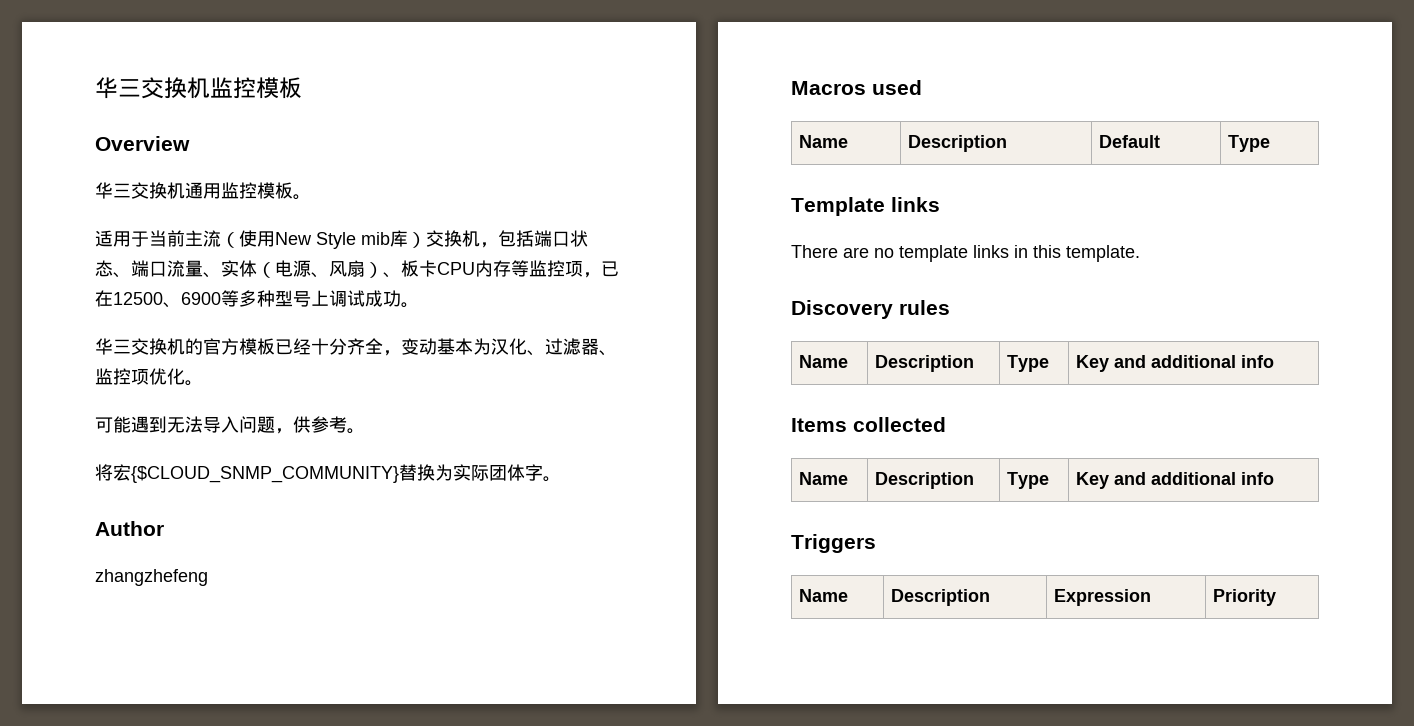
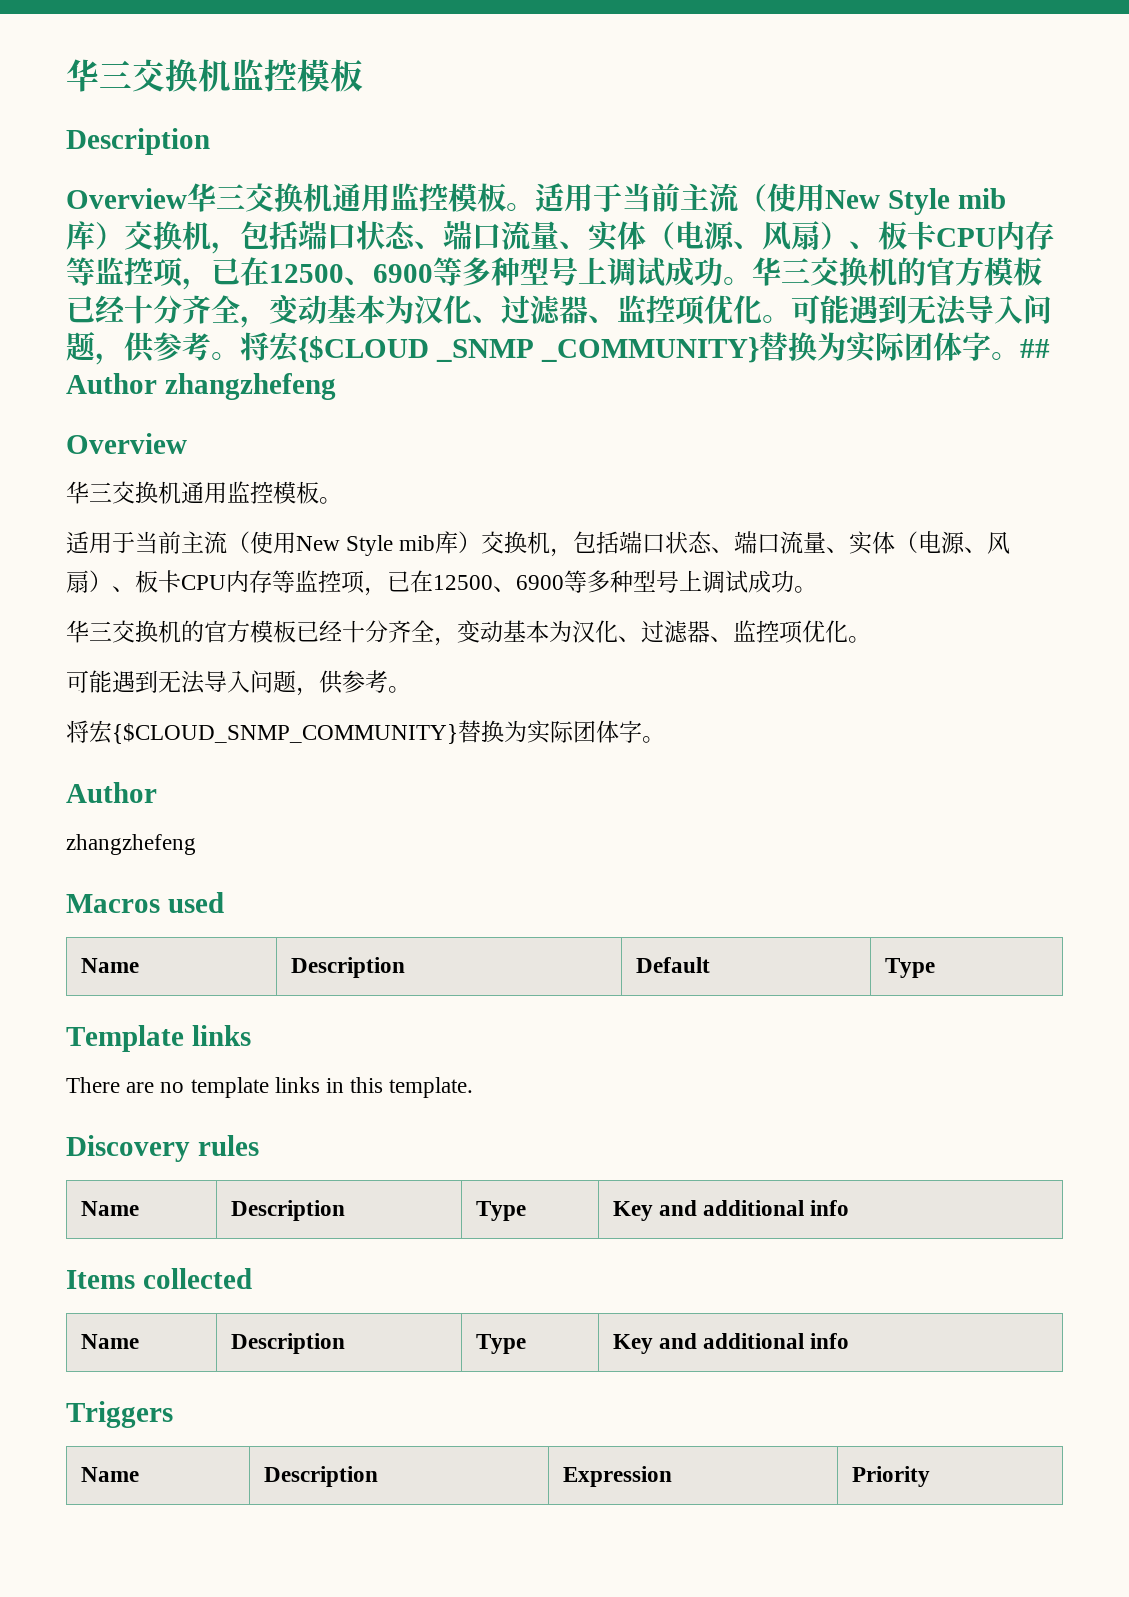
  华三交换机监控模板
+ Description
+ Overview华三交换机通用监控模板。适用于当前主流（使用New Style mib库）交换机，包括端口状态、端口流量、实体（电源、风扇）、板卡CPU内存等监控项，已在12500、6900等多种型号上调试成功。华三交换机的官方模板已经十分齐全，变动基本为汉化、过滤器、监控项优化。可能遇到无法导入问题，供参考。将宏{$CLOUD _SNMP _COMMUNITY}替换为实际团体字。## Author zhangzhefeng

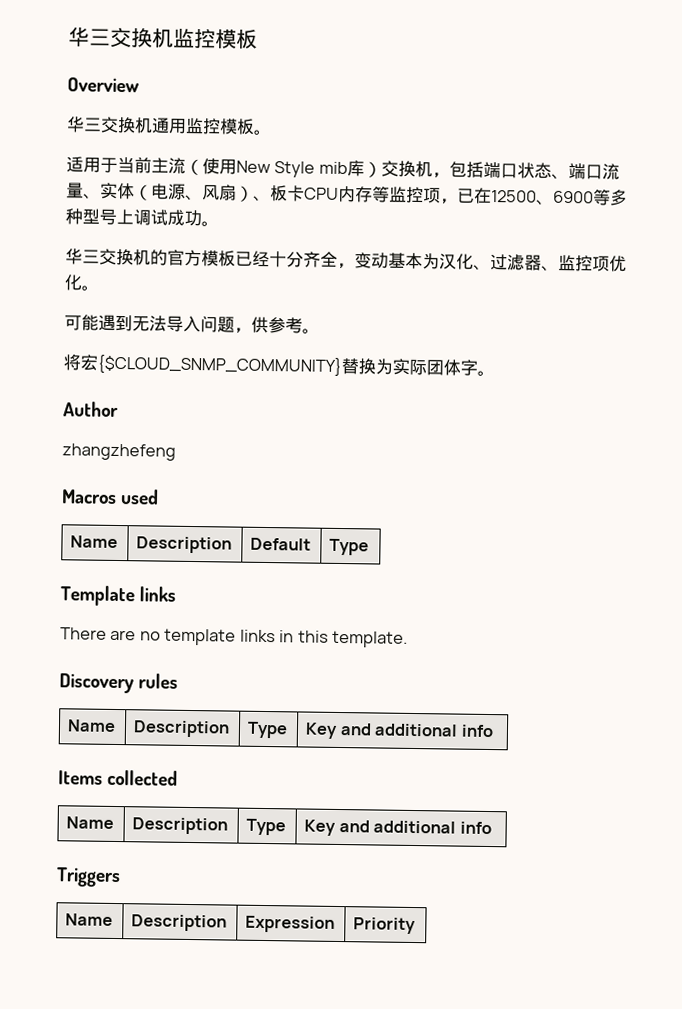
  华三交换机监控模板
- Description
- Overview华三交换机通用监控模板。适用于当前主流（使用New Style mib库）交换机，包括端口状态、端口流量、实体（电源、风扇）、板卡CPU内存等监控项，已在12500、6900等多种型号上调试成功。华三交换机的官方模板已经十分齐全，变动基本为汉化、过滤器、监控项优化。可能遇到无法导入问题，供参考。将宏{$CLOUD _SNMP _COMMUNITY}替换为实际团体字。## Author zhangzhefeng

